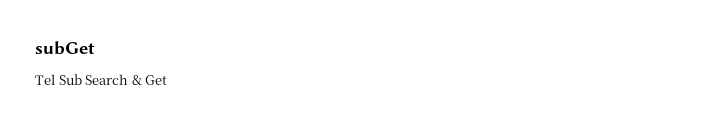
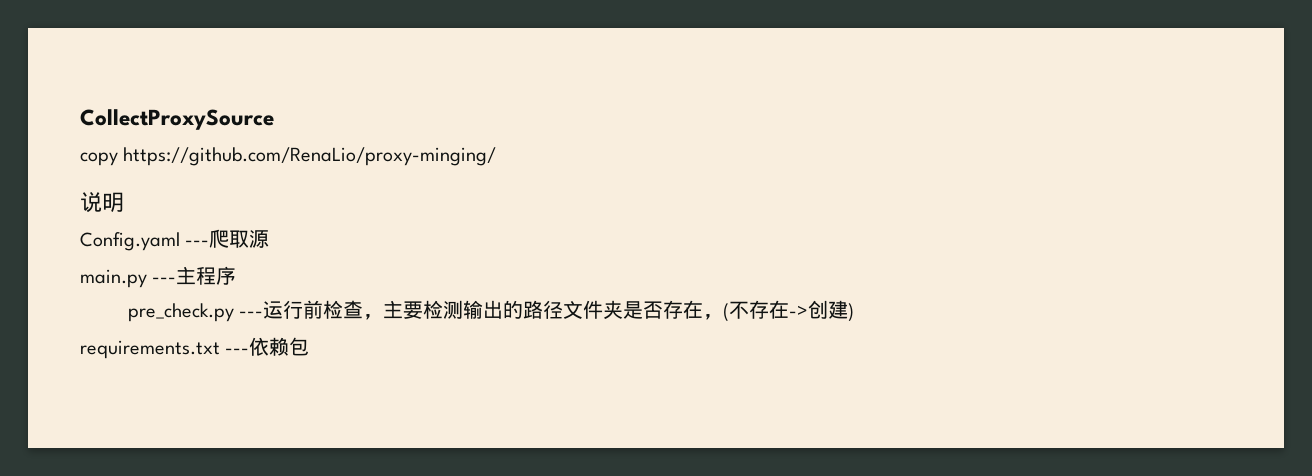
- subGet
- Tel Sub Search & Get
+ CollectProxySource
+ copy https://github.com/RenaLio/proxy-minging/
+ 说明
+ Config.yaml ---爬取源
+ main.py ---主程序
+ pre_check.py ---运行前检查，主要检测输出的路径文件夹是否存在，(不存在->创建)
+ requirements.txt ---依赖包

